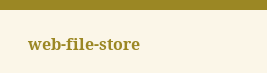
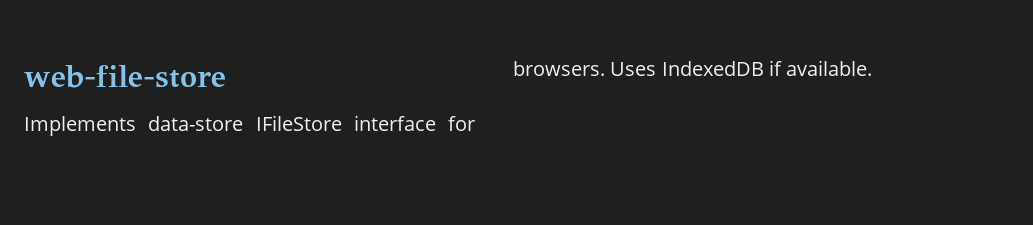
+ Implements data-store IFileStore interface for browsers. Uses IndexedDB if available.

